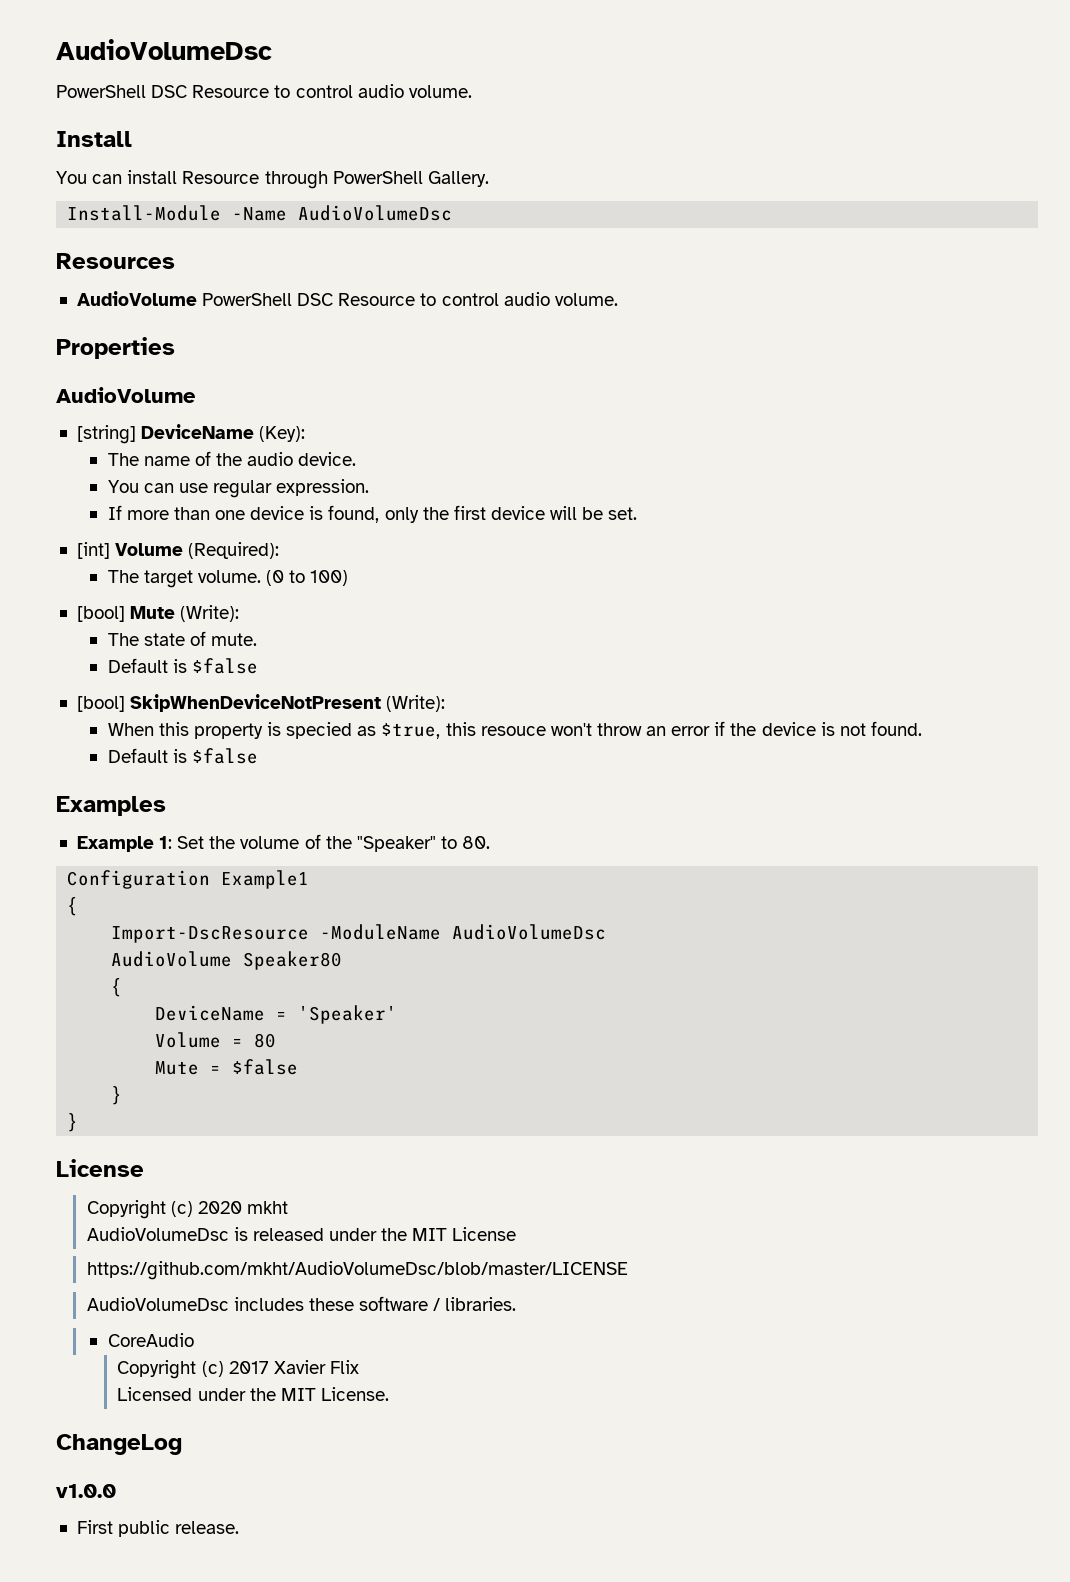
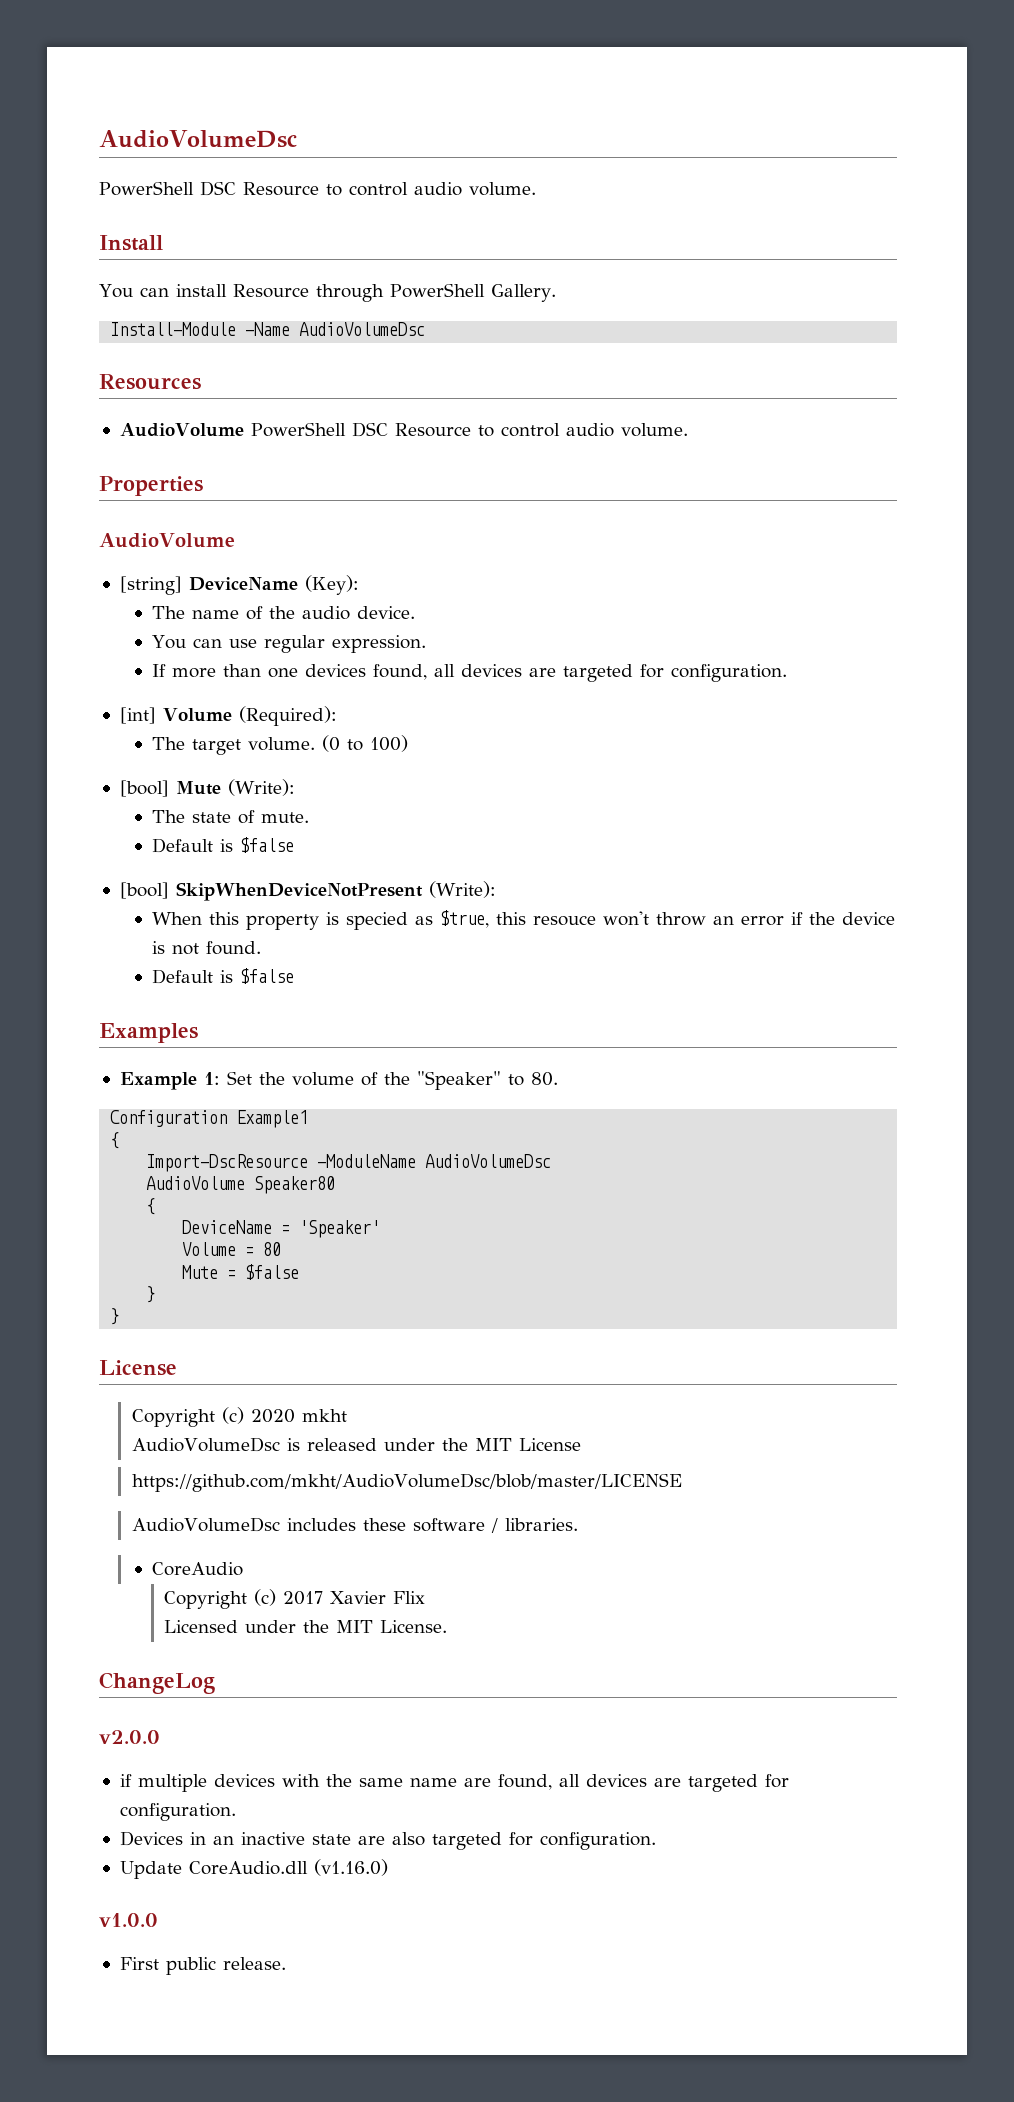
- If more than one device is found, only the first device will be set.
+ If more than one devices found, all devices are targeted for configuration.
+ v2.0.0
+ if multiple devices with the same name are found, all devices are targeted for configuration.
+ Devices in an inactive state are also targeted for configuration.
+ Update CoreAudio.dll (v1.16.0)

